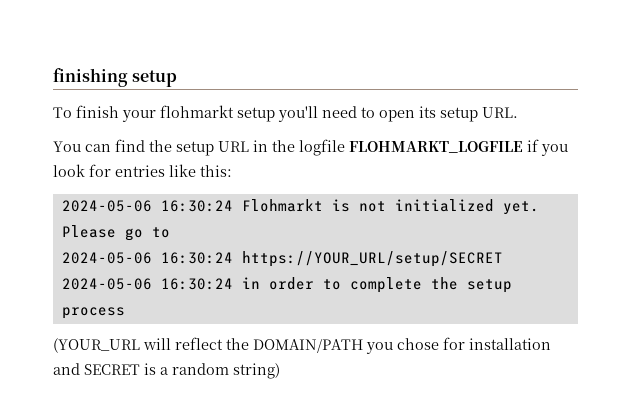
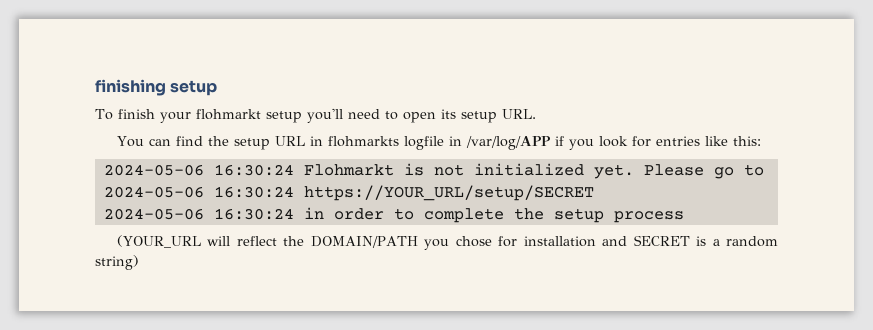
- You can find the setup URL in the logfile FLOHMARKT_LOGFILE if you look for entries like this:
+ You can find the setup URL in flohmarkts logfile in /var/log/APP if you look for entries like this:

